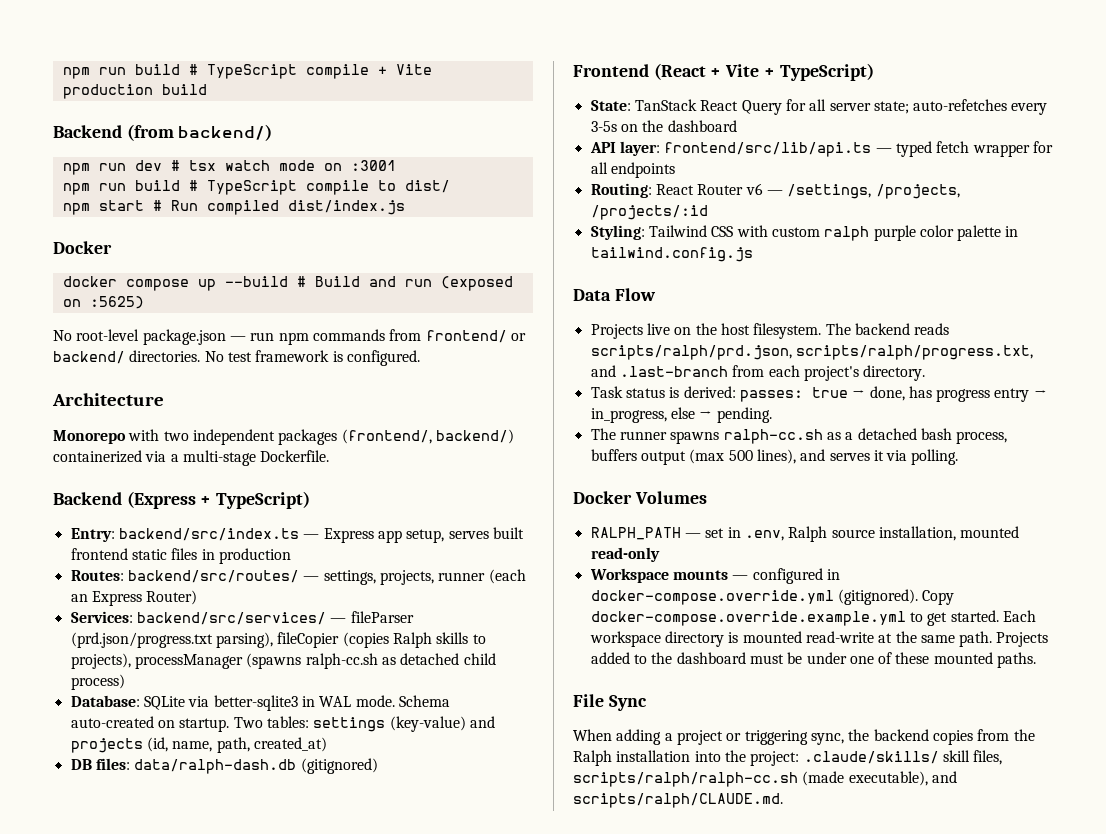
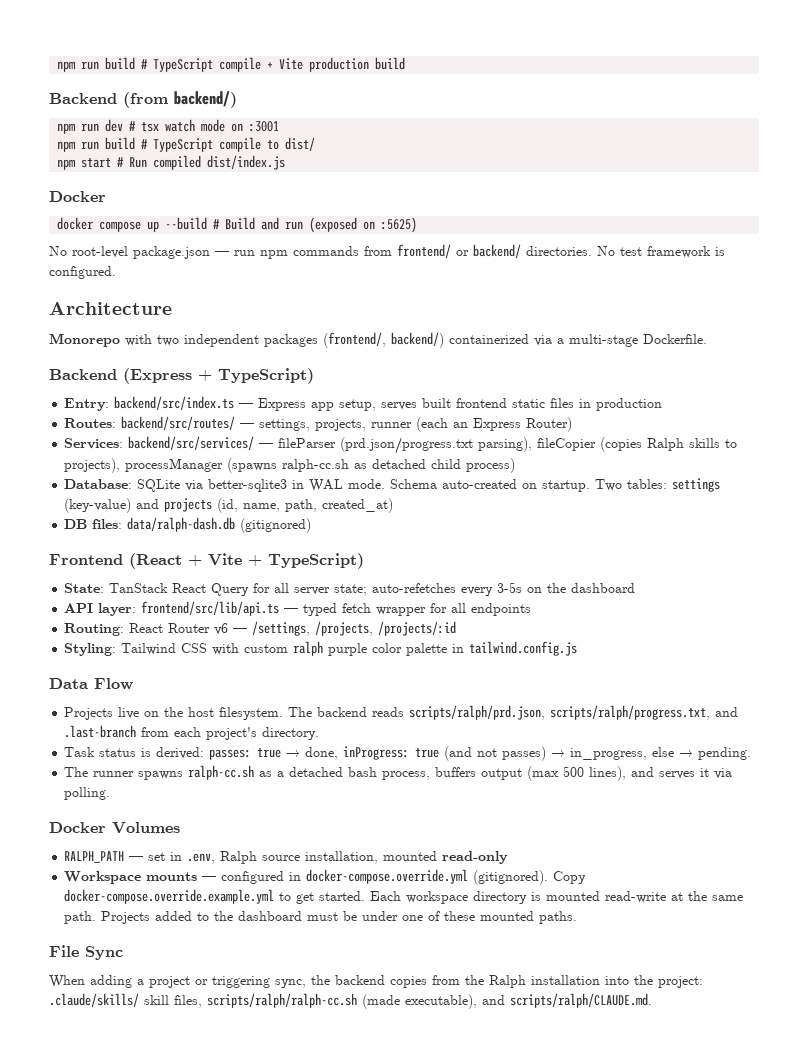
- Task status is derived: passes: true → done, has progress entry → in_progress, else → pending.
+ Task status is derived: passes: true → done, inProgress: true (and not passes) → in_progress, else → pending.

